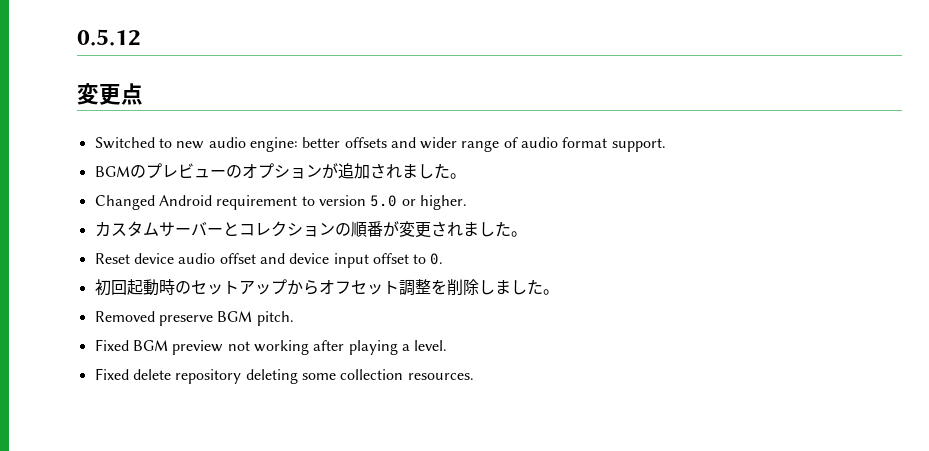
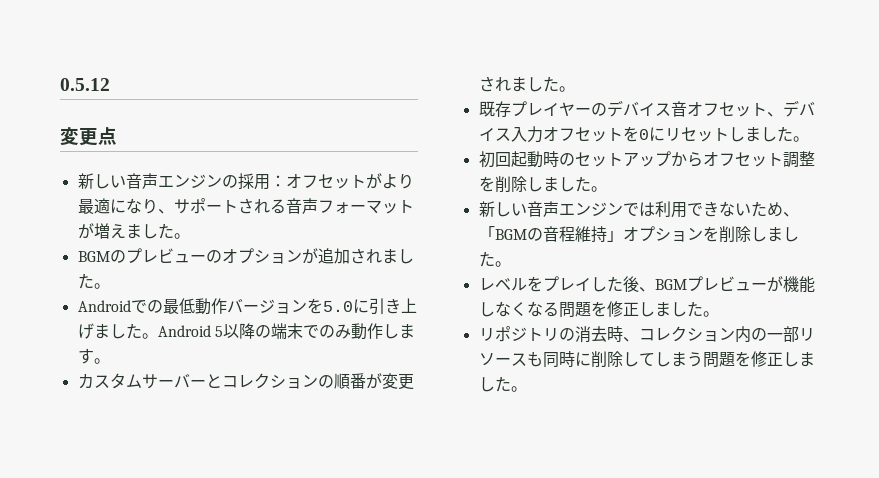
- Switched to new audio engine: better offsets and wider range of audio format support.
+ 新しい音声エンジンの採用：オフセットがより最適になり、サポートされる音声フォーマットが増えました。
- Changed Android requirement to version 5.0 or higher.
+ Androidでの最低動作バージョンを5.0に引き上げました。Android 5以降の端末でのみ動作します。
- Reset device audio offset and device input offset to 0.
+ 既存プレイヤーのデバイス音オフセット、デバイス入力オフセットを0にリセットしました。
- Removed preserve BGM pitch.
- Fixed BGM preview not working after playing a level.
- Fixed delete repository deleting some collection resources.
+ 新しい音声エンジンでは利用できないため、「BGMの音程維持」オプションを削除しました。
+ レベルをプレイした後、BGMプレビューが機能しなくなる問題を修正しました。
+ リポジトリの消去時、コレクション内の一部リソースも同時に削除してしまう問題を修正しました。

